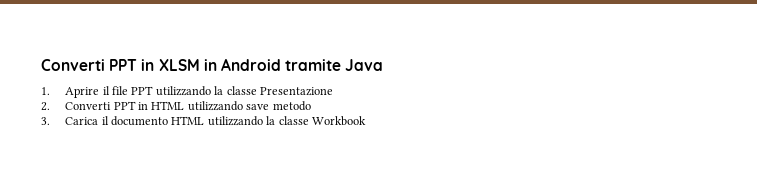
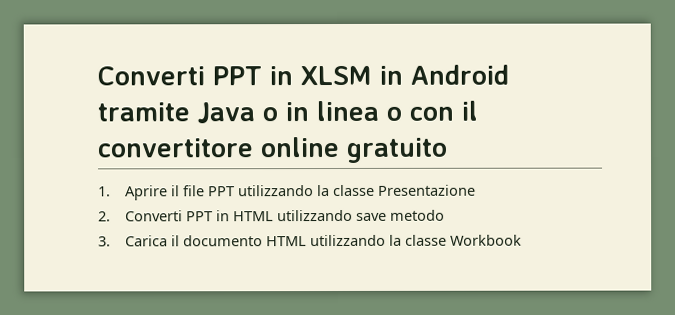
- Converti PPT in XLSM in Android tramite Java
+ Converti PPT in XLSM in Android tramite Java o in linea o con il convertitore online gratuito

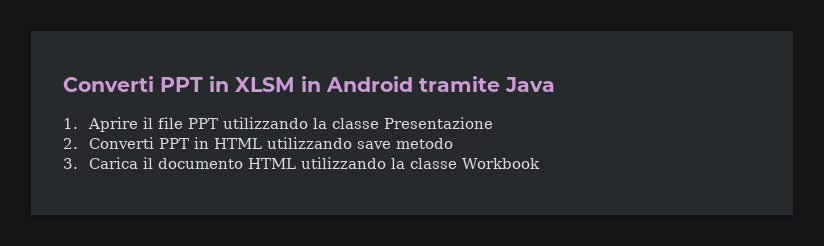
- Converti PPT in XLSM in Android tramite Java o in linea o con il convertitore online gratuito
+ Converti PPT in XLSM in Android tramite Java

